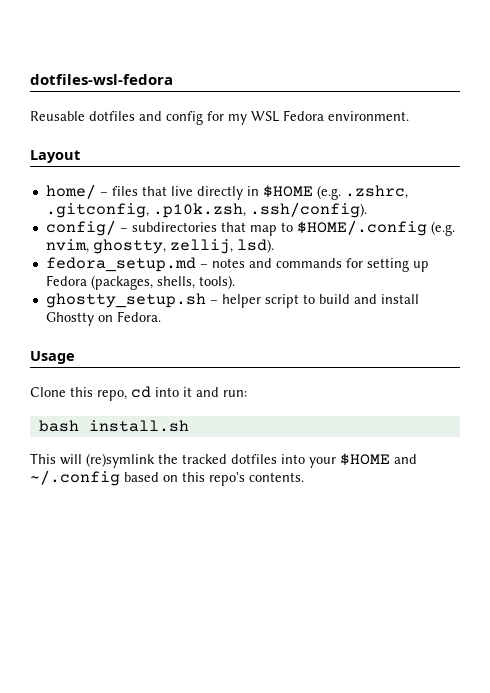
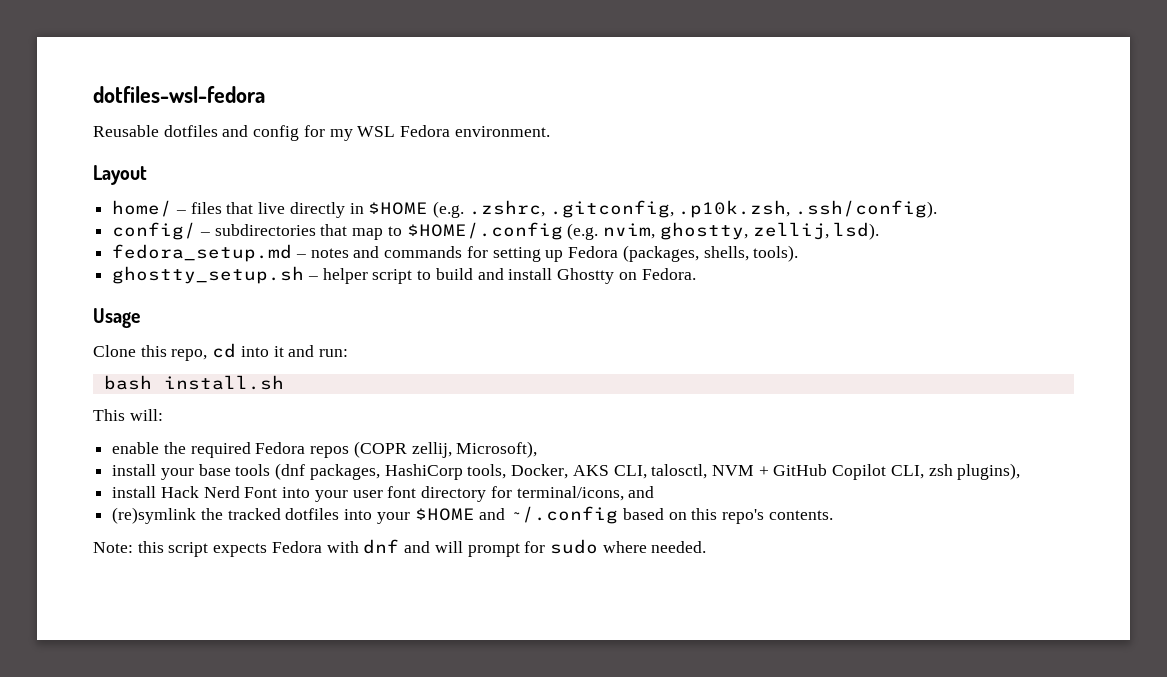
- This will (re)symlink the tracked dotfiles into your $HOME and ~/.config based on this repo's contents.
+ This will:
+ enable the required Fedora repos (COPR zellij, Microsoft),
+ install your base tools (dnf packages, HashiCorp tools, Docker, AKS CLI, talosctl, NVM + GitHub Copilot CLI, zsh plugins),
+ install Hack Nerd Font into your user font directory for terminal/icons, and
+ (re)symlink the tracked dotfiles into your $HOME and ~/.config based on this repo's contents.
+ Note: this script expects Fedora with dnf and will prompt for sudo where needed.

